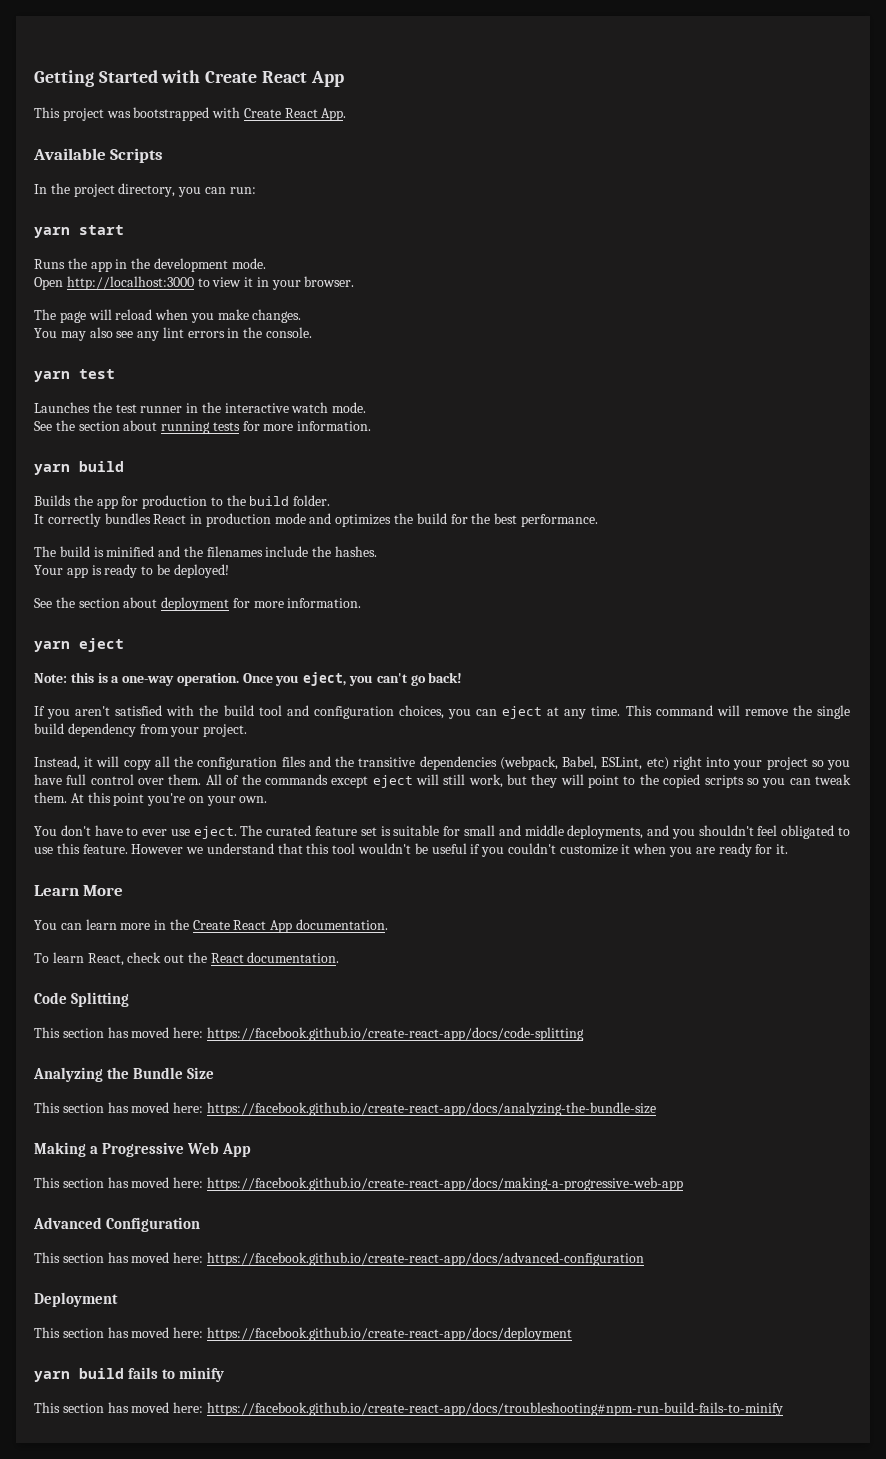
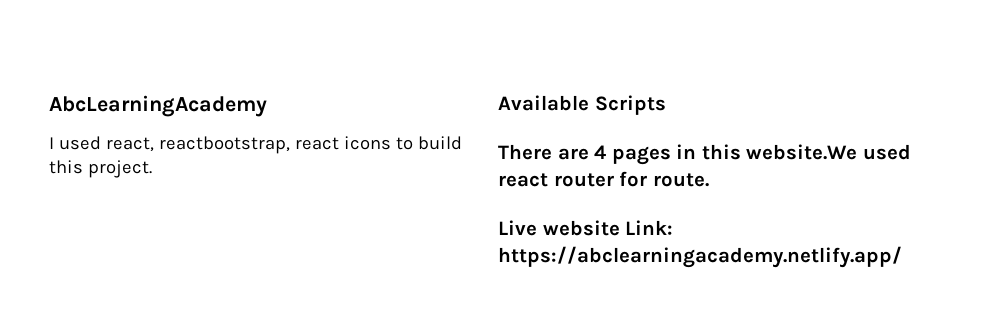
- Getting Started with Create React App
- This project was bootstrapped with Create React App.
+ AbcLearningAcademy
+ I used react, reactbootstrap, react icons to build this project.
  Available Scripts
- In the project directory, you can run:
- yarn start
- Runs the app in the development mode.
- Open http://localhost:3000 to view it in your browser.
- The page will reload when you make changes.
- You may also see any lint errors in the console.
- yarn test
- Launches the test runner in the interactive watch mode.
- See the section about running tests for more information.
- yarn build
- Builds the app for production to the build folder.
- It correctly bundles React in production mode and optimizes the build for the best performance.
- The build is minified and the filenames include the hashes.
- Your app is ready to be deployed!
- See the section about deployment for more information.
- yarn eject
- Note: this is a one-way operation. Once you eject, you can't go back!
- If you aren't satisfied with the build tool and configuration choices, you can eject at any time. This command will remove the single build dependency from your project.
- Instead, it will copy all the configuration files and the transitive dependencies (webpack, Babel, ESLint, etc) right into your project so you have full control over them. All of the commands except eject will still work, but they will point to the copied scripts so you can tweak them. At this point you're on your own.
- You don't have to ever use eject. The curated feature set is suitable for small and middle deployments, and you shouldn't feel obligated to use this feature. However we understand that this tool wouldn't be useful if you couldn't customize it when you are ready for it.
- Learn More
- You can learn more in the Create React App documentation.
- To learn React, check out the React documentation.
- Code Splitting
- This section has moved here: https://facebook.github.io/create-react-app/docs/code-splitting
- Analyzing the Bundle Size
- This section has moved here: https://facebook.github.io/create-react-app/docs/analyzing-the-bundle-size
- Making a Progressive Web App
- This section has moved here: https://facebook.github.io/create-react-app/docs/making-a-progressive-web-app
- Advanced Configuration
- This section has moved here: https://facebook.github.io/create-react-app/docs/advanced-configuration
- Deployment
- This section has moved here: https://facebook.github.io/create-react-app/docs/deployment
- yarn build fails to minify
- This section has moved here: https://facebook.github.io/create-react-app/docs/troubleshooting#npm-run-build-fails-to-minify
+ There are 4 pages in this website.We used react router for route.
+ Live website Link: https://abclearningacademy.netlify.app/

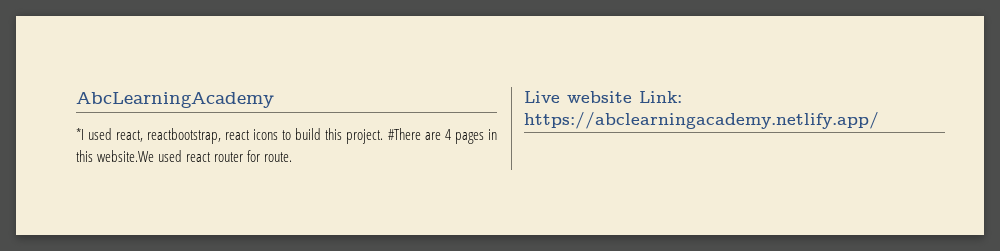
- I used react, reactbootstrap, react icons to build this project.
- Available Scripts
- There are 4 pages in this website.We used react router for route.
+ *I used react, reactbootstrap, react icons to build this project. #There are 4 pages in this website.We used react router for route.

